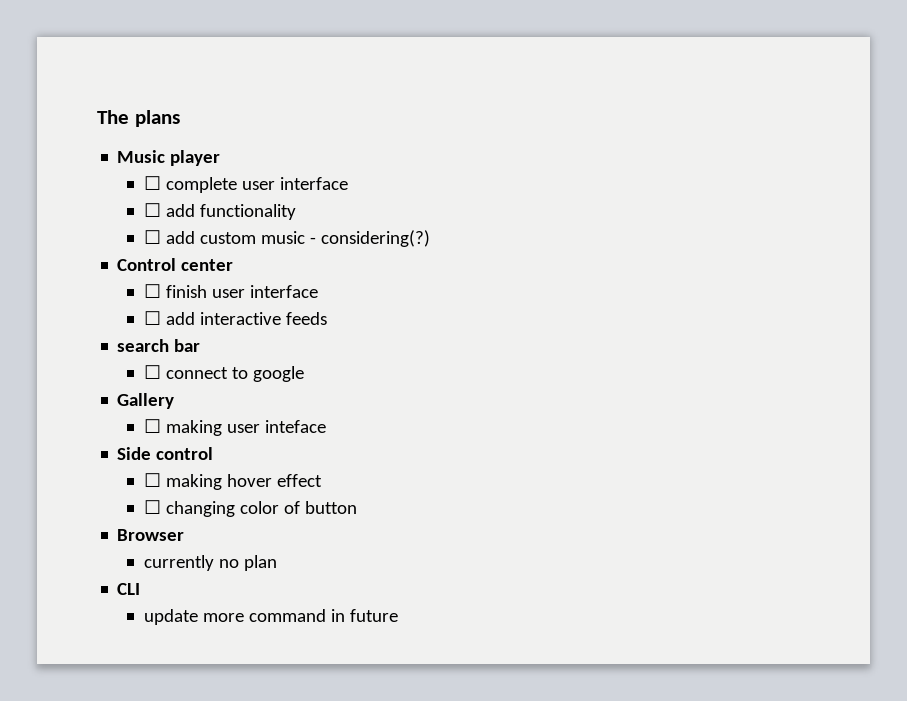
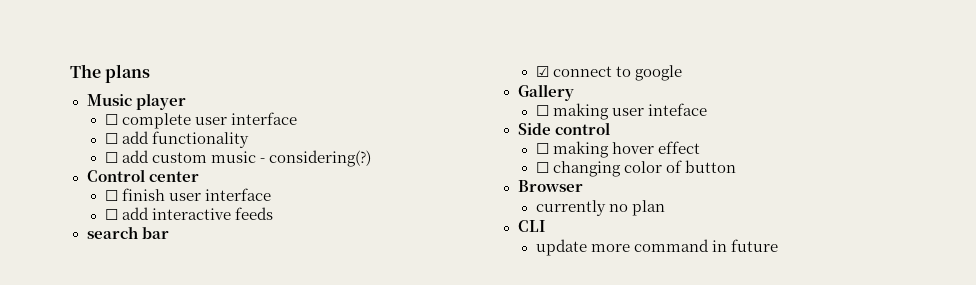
- ☐ connect to google
+ ☑ connect to google

